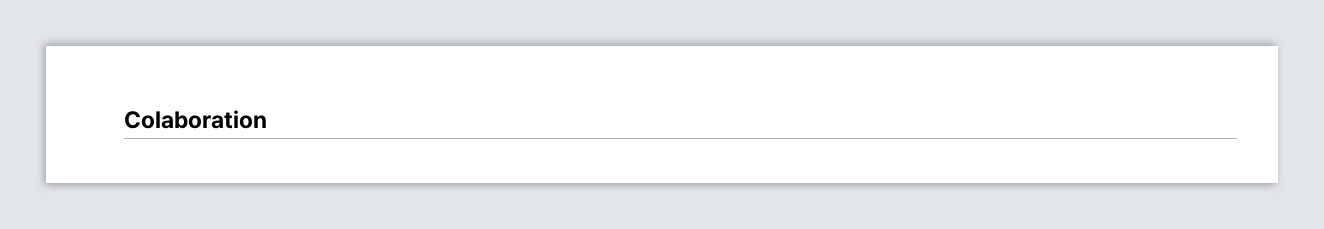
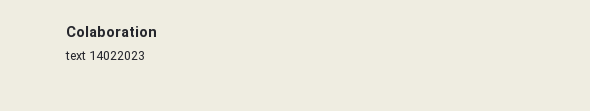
+ text 14022023

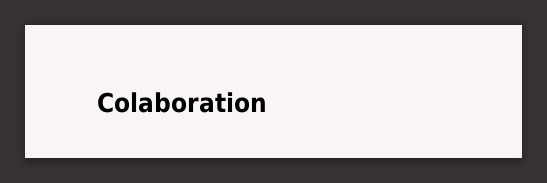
- text 14022023

